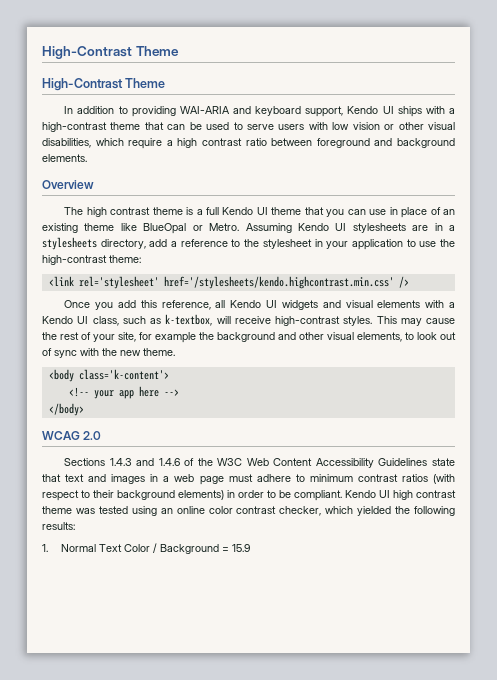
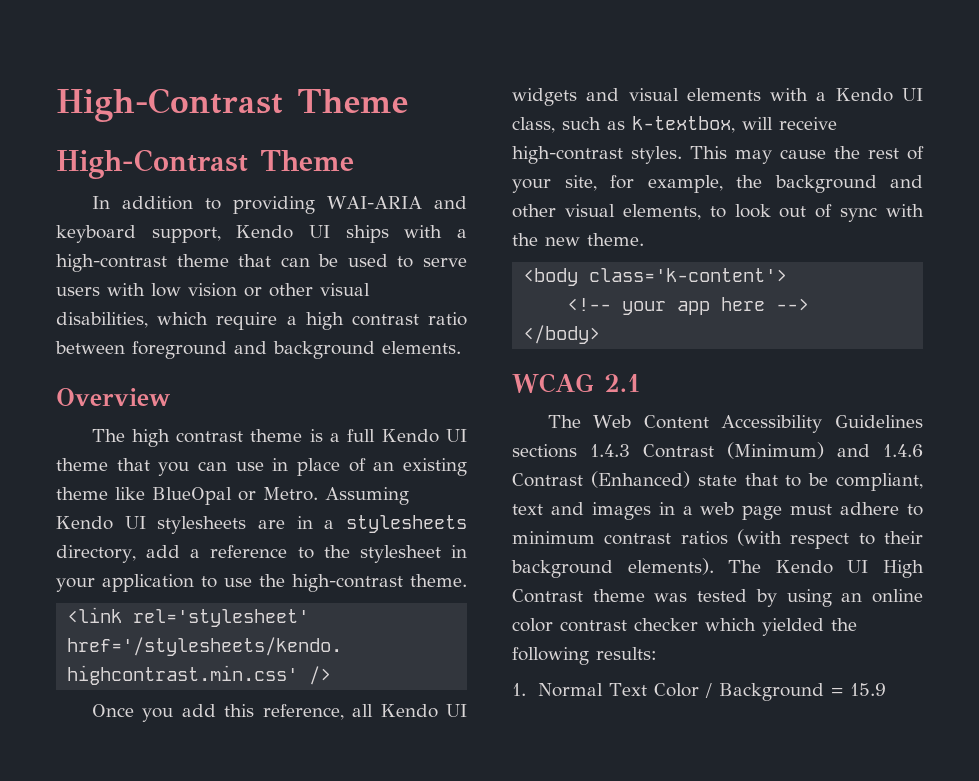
- Assuming Kendo UI stylesheets are in a stylesheets directory, add a reference to the stylesheet in your application to use the high-contrast theme:
+ Assuming Kendo UI stylesheets are in a stylesheets directory, add a reference to the stylesheet in your application to use the high-contrast theme.
- This may cause the rest of your site, for example the background and other visual elements, to look out of sync with the new theme.
+ This may cause the rest of your site, for example, the background and other visual elements, to look out of sync with the new theme.
- WCAG 2.0
- Sections 1.4.3 and 1.4.6 of the W3C Web Content Accessibility Guidelines state that text and images in a web page must adhere to minimum contrast ratios (with respect to their background elements) in order to be compliant. Kendo UI high contrast theme was tested using an online color contrast checker, which yielded the following results:
+ WCAG 2.1
+ The Web Content Accessibility Guidelines sections 1.4.3 Contrast (Minimum) and 1.4.6 Contrast (Enhanced) state that to be compliant, text and images in a web page must adhere to minimum contrast ratios (with respect to their background elements). The Kendo UI High Contrast theme was tested by using an online color contrast checker which yielded the following results:

